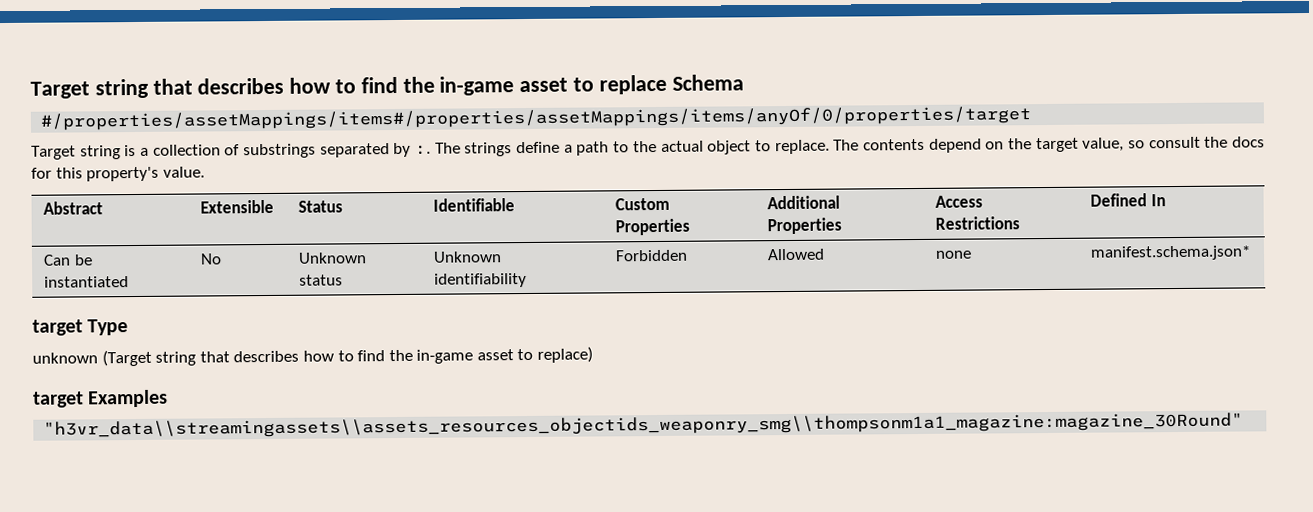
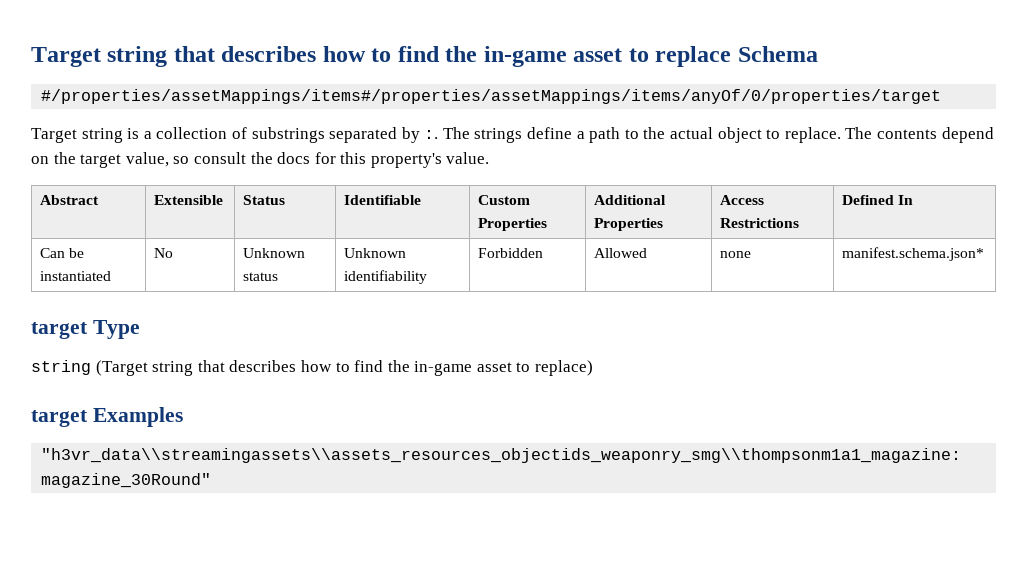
- unknown (Target string that describes how to find the in-game asset to replace)
+ string (Target string that describes how to find the in-game asset to replace)

